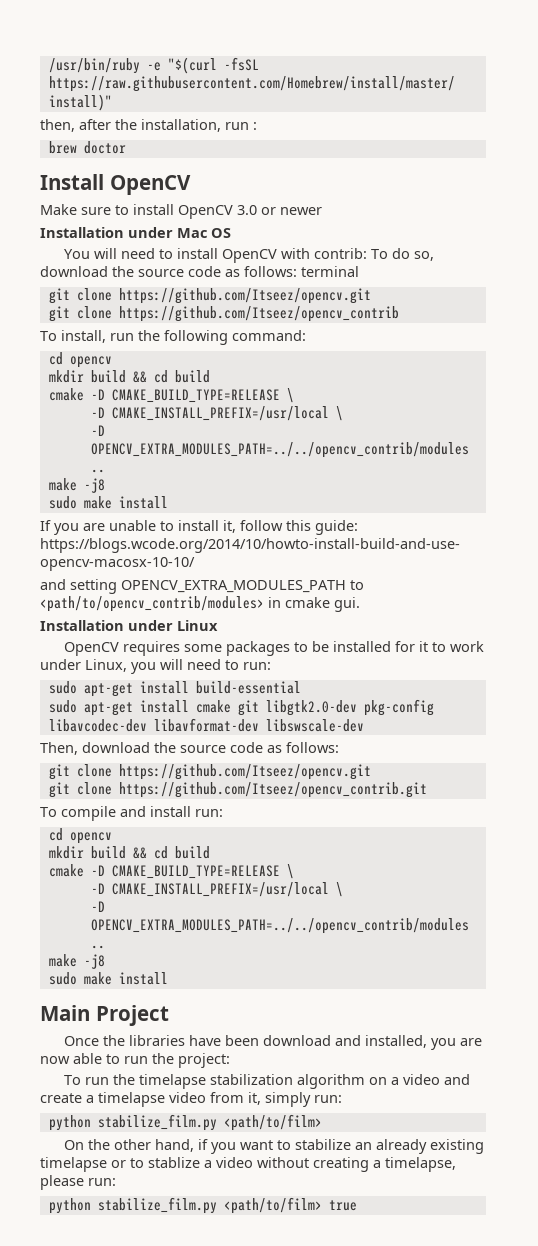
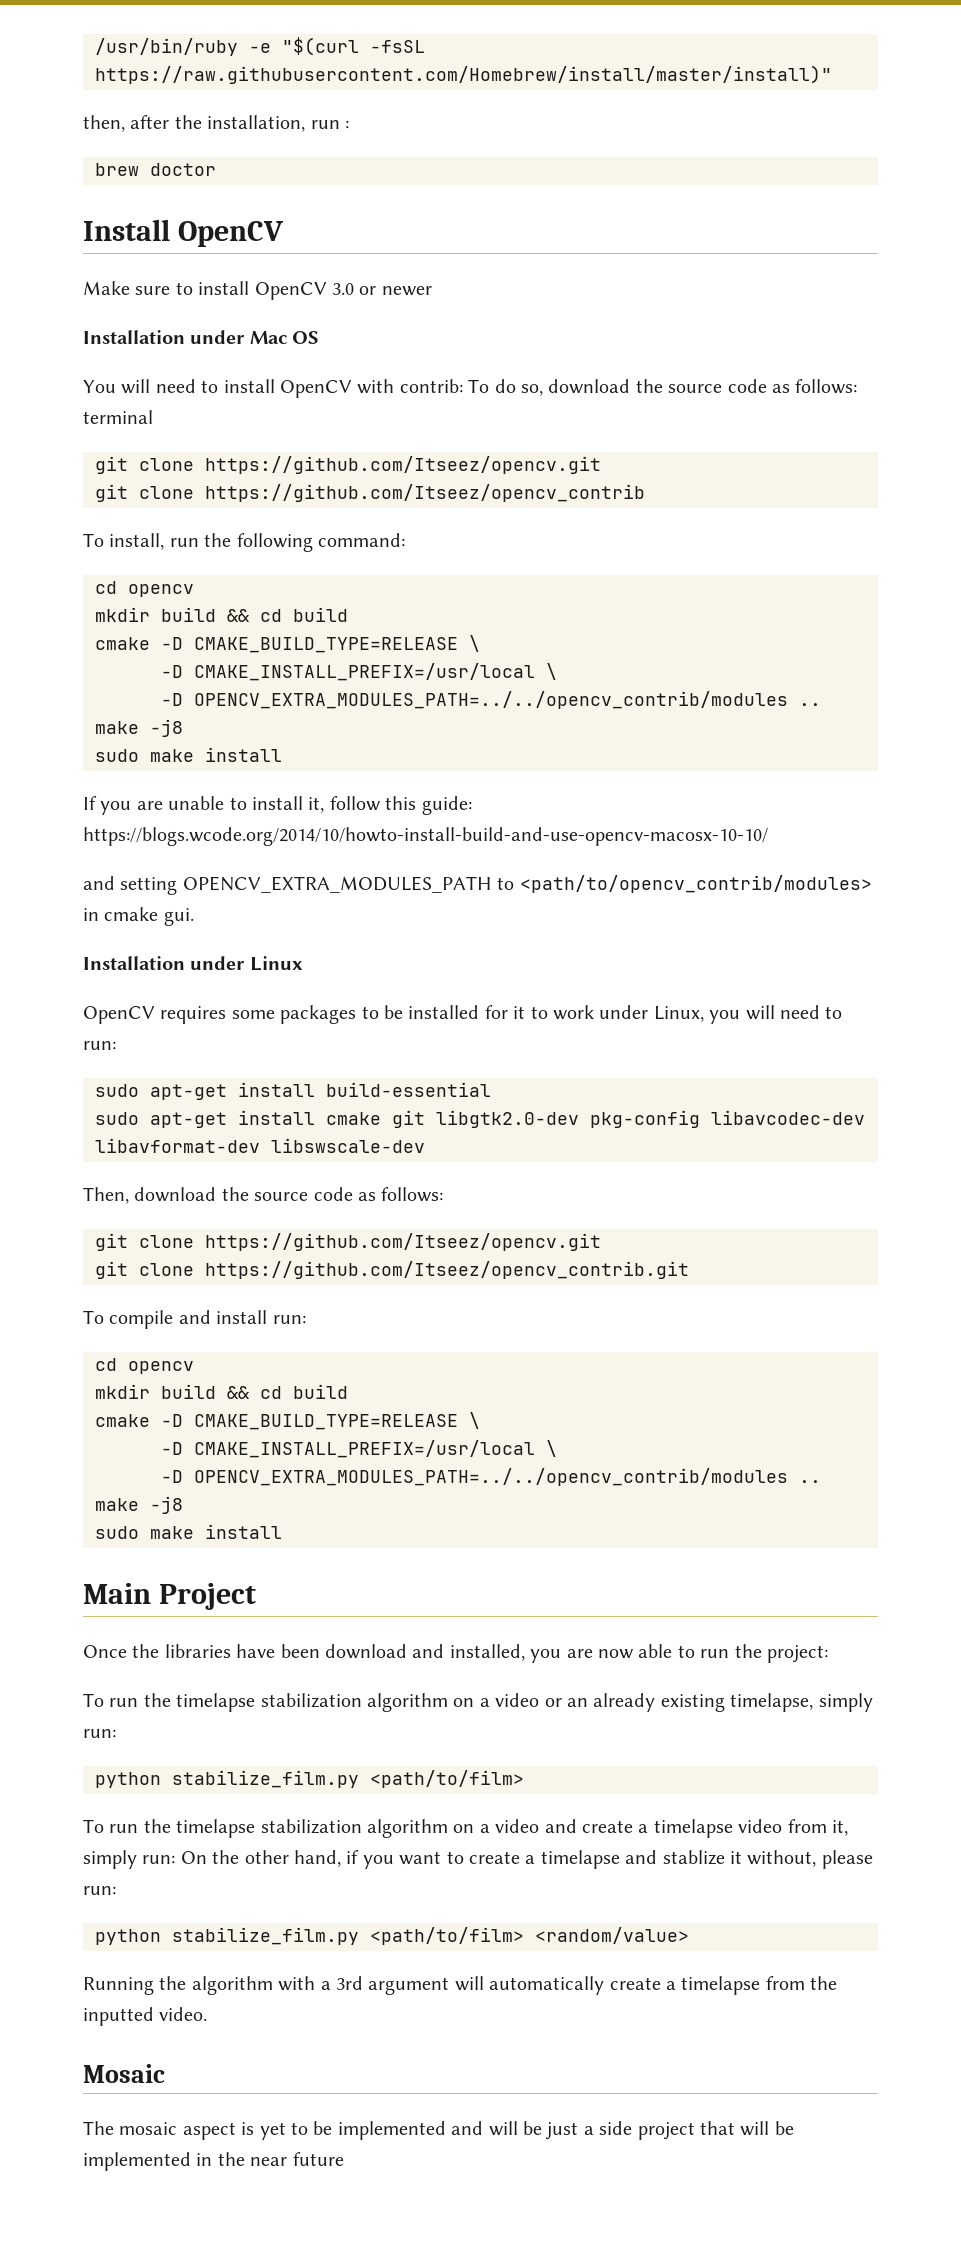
+ To run the timelapse stabilization algorithm on a video or an already existing timelapse, simply run:
+ python stabilize_film.py <path/to/film>
- To run the timelapse stabilization algorithm on a video and create a timelapse video from it, simply run:
- python stabilize_film.py <path/to/film>
- On the other hand, if you want to stabilize an already existing timelapse or to stablize a video without creating a timelapse, please run:
+ To run the timelapse stabilization algorithm on a video and create a timelapse video from it, simply run: On the other hand, if you want to create a timelapse and stablize it without, please run:
- python stabilize_film.py <path/to/film> true
+ python stabilize_film.py <path/to/film> <random/value>
+ Running the algorithm with a 3rd argument will automatically create a timelapse from the inputted video.
+ Mosaic
+ The mosaic aspect is yet to be implemented and will be just a side project that will be implemented in the near future

